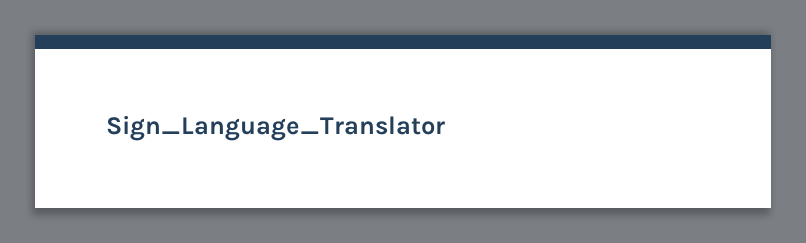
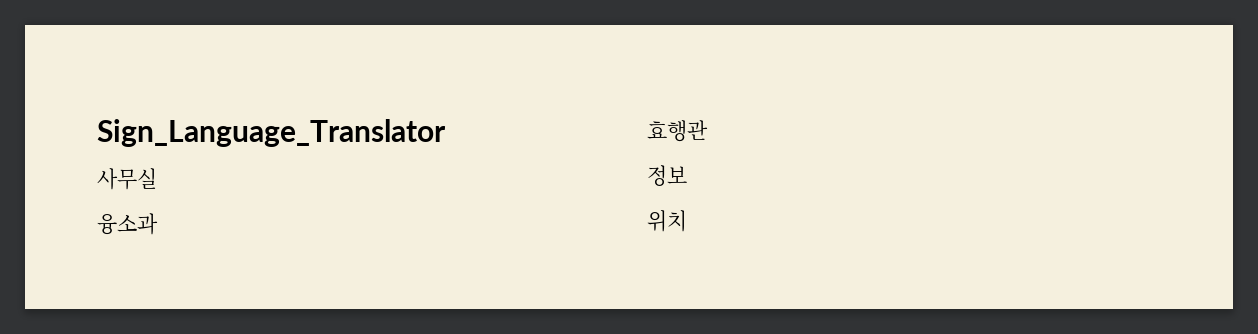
+ 사무실
+ 융소과
+ 효행관
+ 정보
+ 위치

